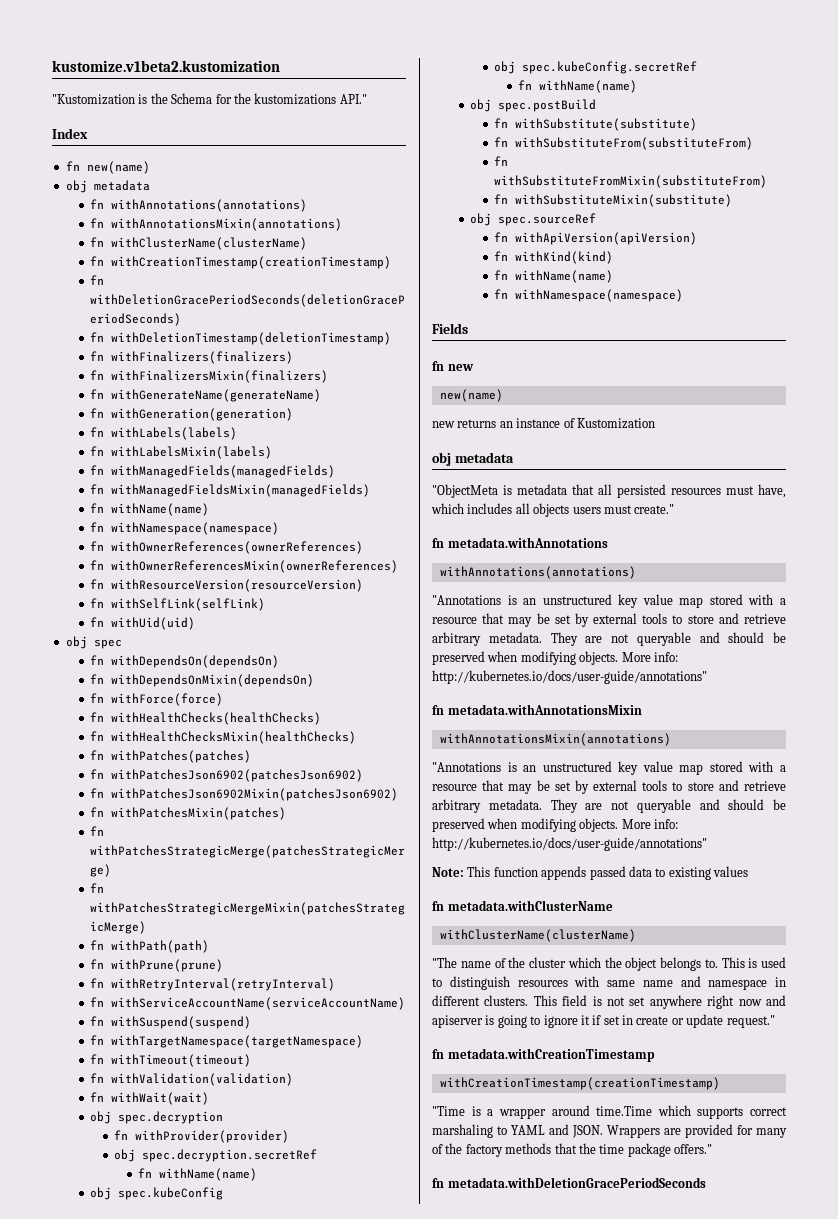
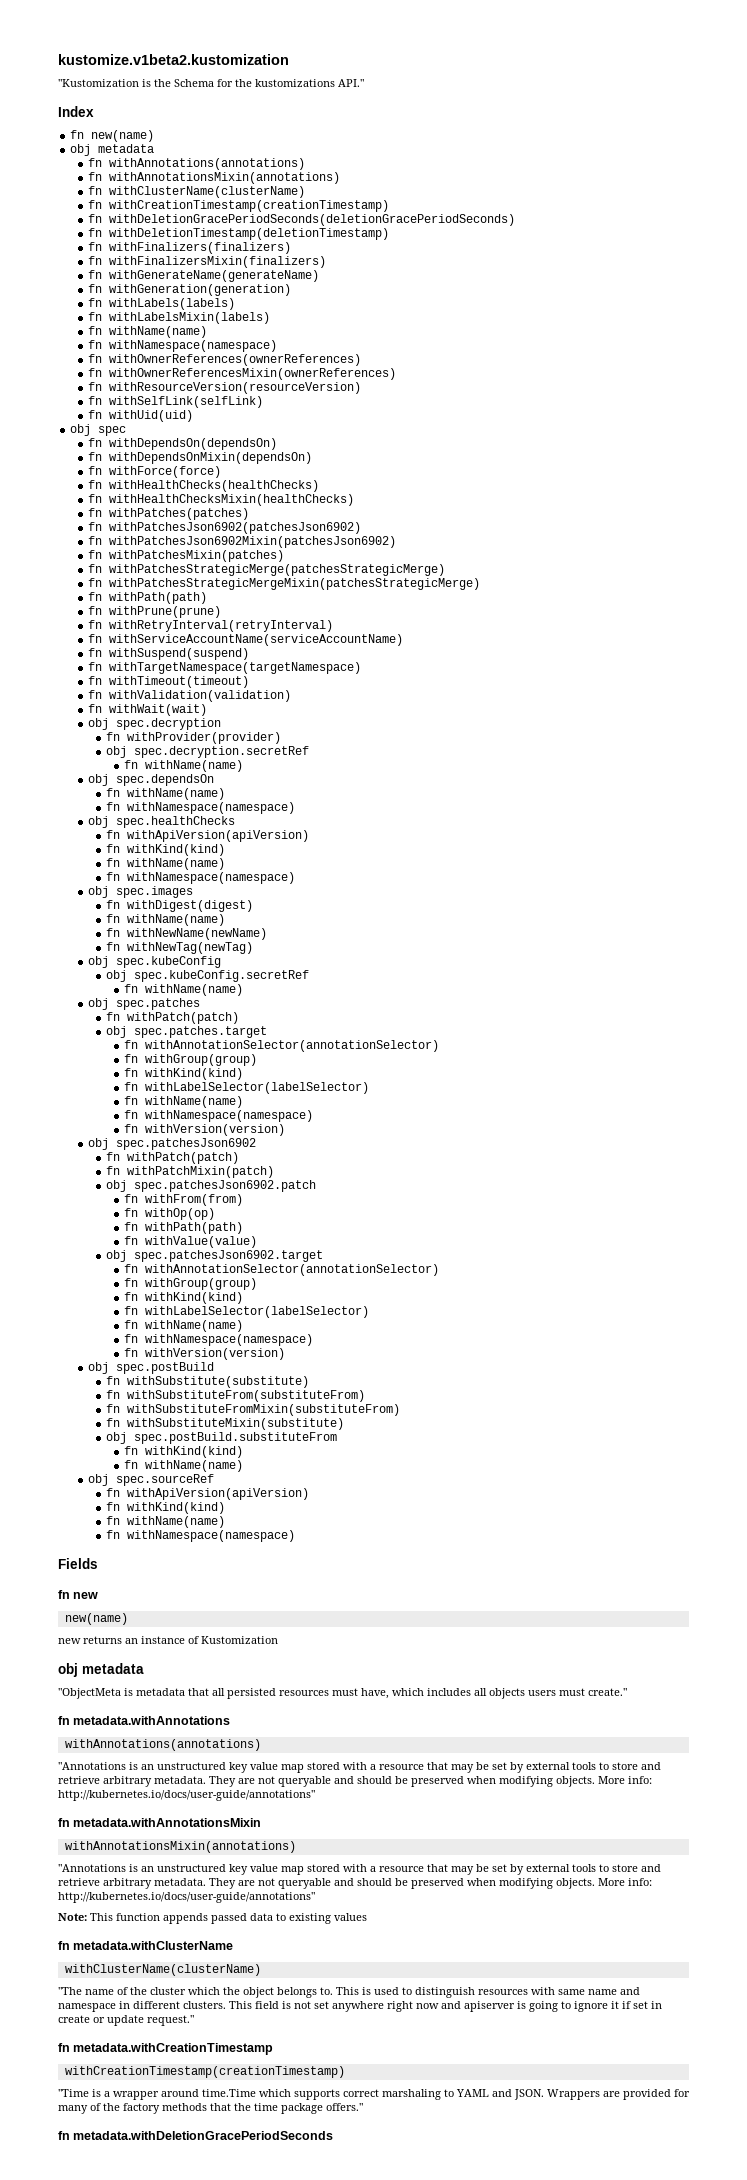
- fn withManagedFields(managedFields)
- fn withManagedFieldsMixin(managedFields)
+ obj spec.dependsOn
+ fn withName(name)
+ fn withNamespace(namespace)
+ obj spec.healthChecks
+ fn withApiVersion(apiVersion)
+ fn withKind(kind)
+ fn withName(name)
+ fn withNamespace(namespace)
+ obj spec.images
+ fn withDigest(digest)
+ fn withName(name)
+ fn withNewName(newName)
+ fn withNewTag(newTag)
+ obj spec.patches
+ fn withPatch(patch)
+ obj spec.patches.target
+ fn withAnnotationSelector(annotationSelector)
+ fn withGroup(group)
+ fn withKind(kind)
+ fn withLabelSelector(labelSelector)
+ fn withName(name)
+ fn withNamespace(namespace)
+ fn withVersion(version)
+ obj spec.patchesJson6902
+ fn withPatch(patch)
+ fn withPatchMixin(patch)
+ obj spec.patchesJson6902.patch
+ fn withFrom(from)
+ fn withOp(op)
+ fn withPath(path)
+ fn withValue(value)
+ obj spec.patchesJson6902.target
+ fn withAnnotationSelector(annotationSelector)
+ fn withGroup(group)
+ fn withKind(kind)
+ fn withLabelSelector(labelSelector)
+ fn withName(name)
+ fn withNamespace(namespace)
+ fn withVersion(version)
+ obj spec.postBuild.substituteFrom
+ fn withKind(kind)
+ fn withName(name)

